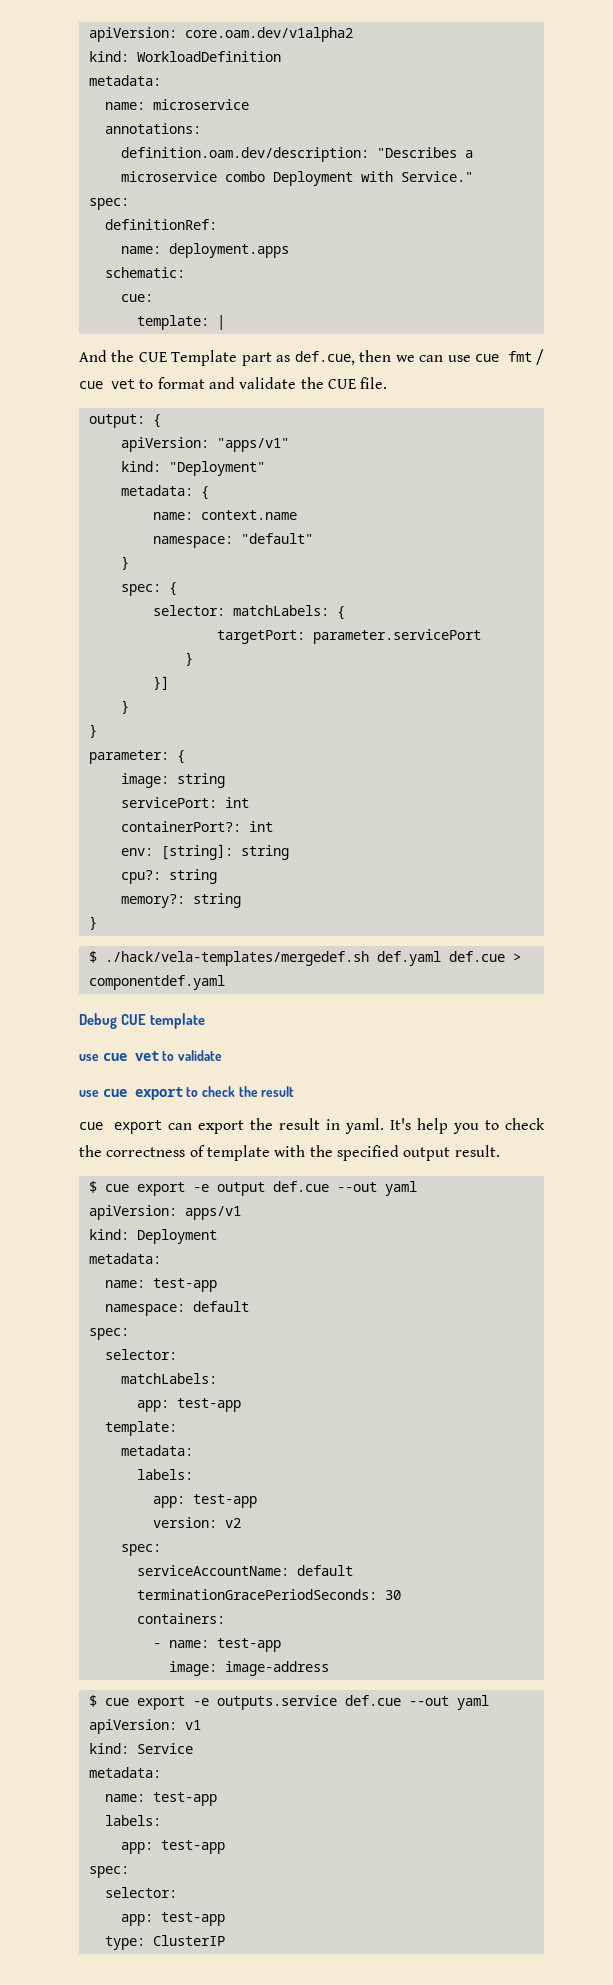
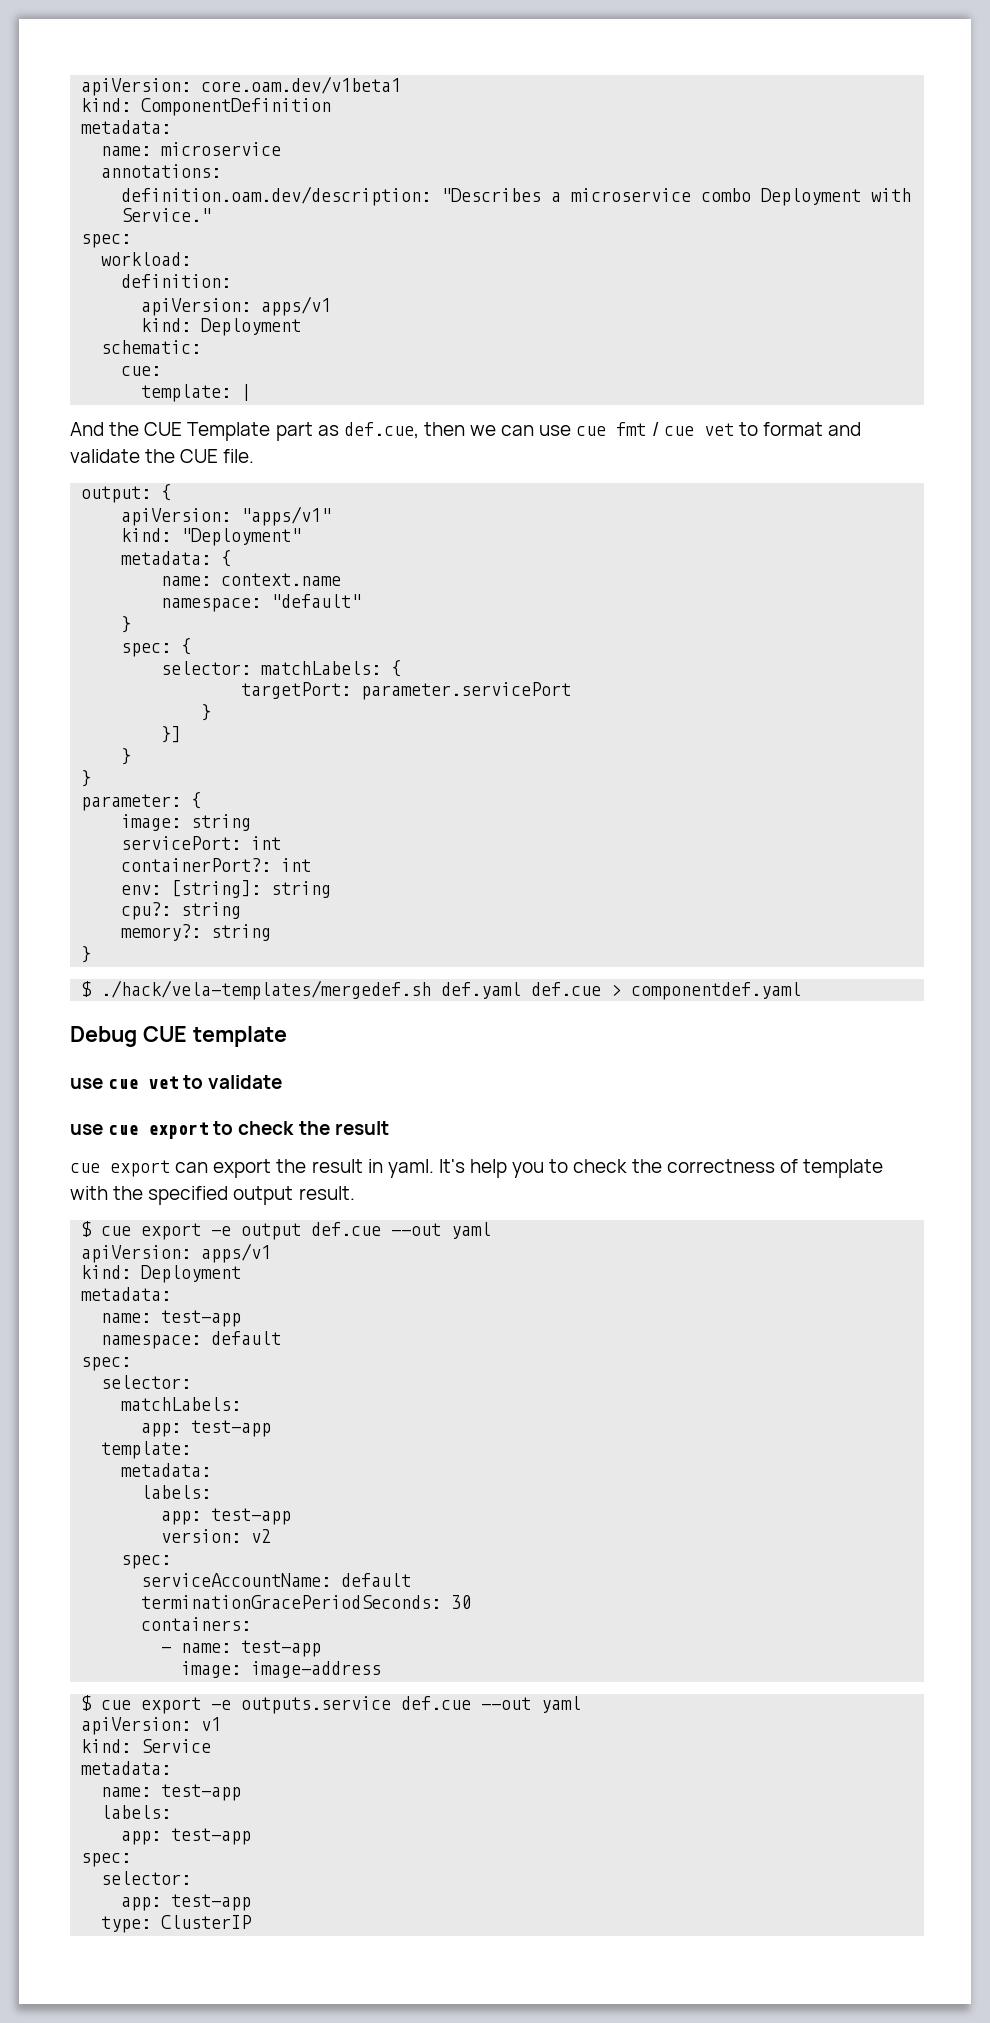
- apiVersion: core.oam.dev/v1alpha2
- kind: WorkloadDefinition
+ apiVersion: core.oam.dev/v1beta1
+ kind: ComponentDefinition
- definitionRef:
- name: deployment.apps
+ workload:
+ definition:
+ apiVersion: apps/v1
+ kind: Deployment

